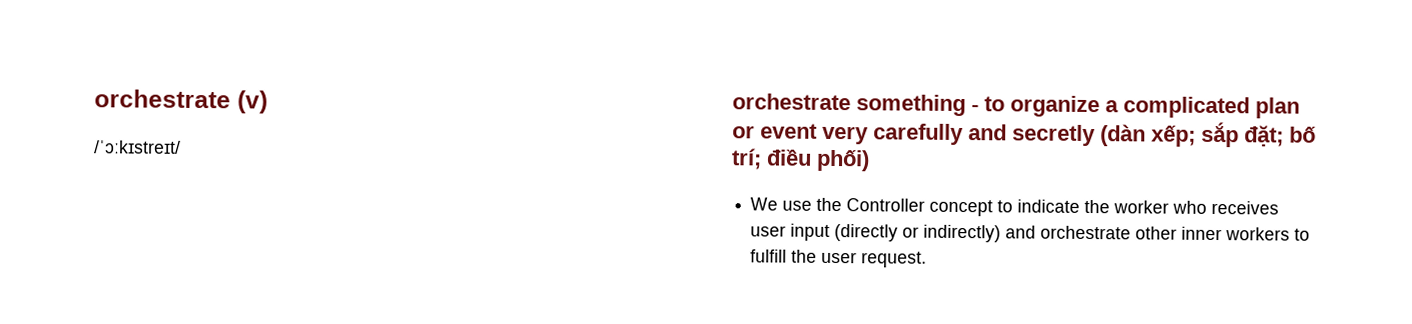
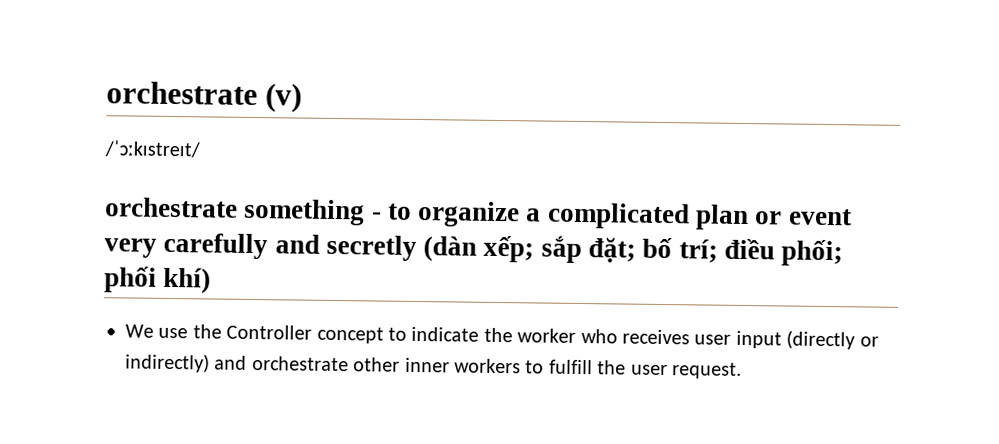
- orchestrate something - to organize a complicated plan or event very carefully and secretly (dàn xếp; sắp đặt; bố trí; điều phối)
+ orchestrate something - to organize a complicated plan or event very carefully and secretly (dàn xếp; sắp đặt; bố trí; điều phối; phối khí)

